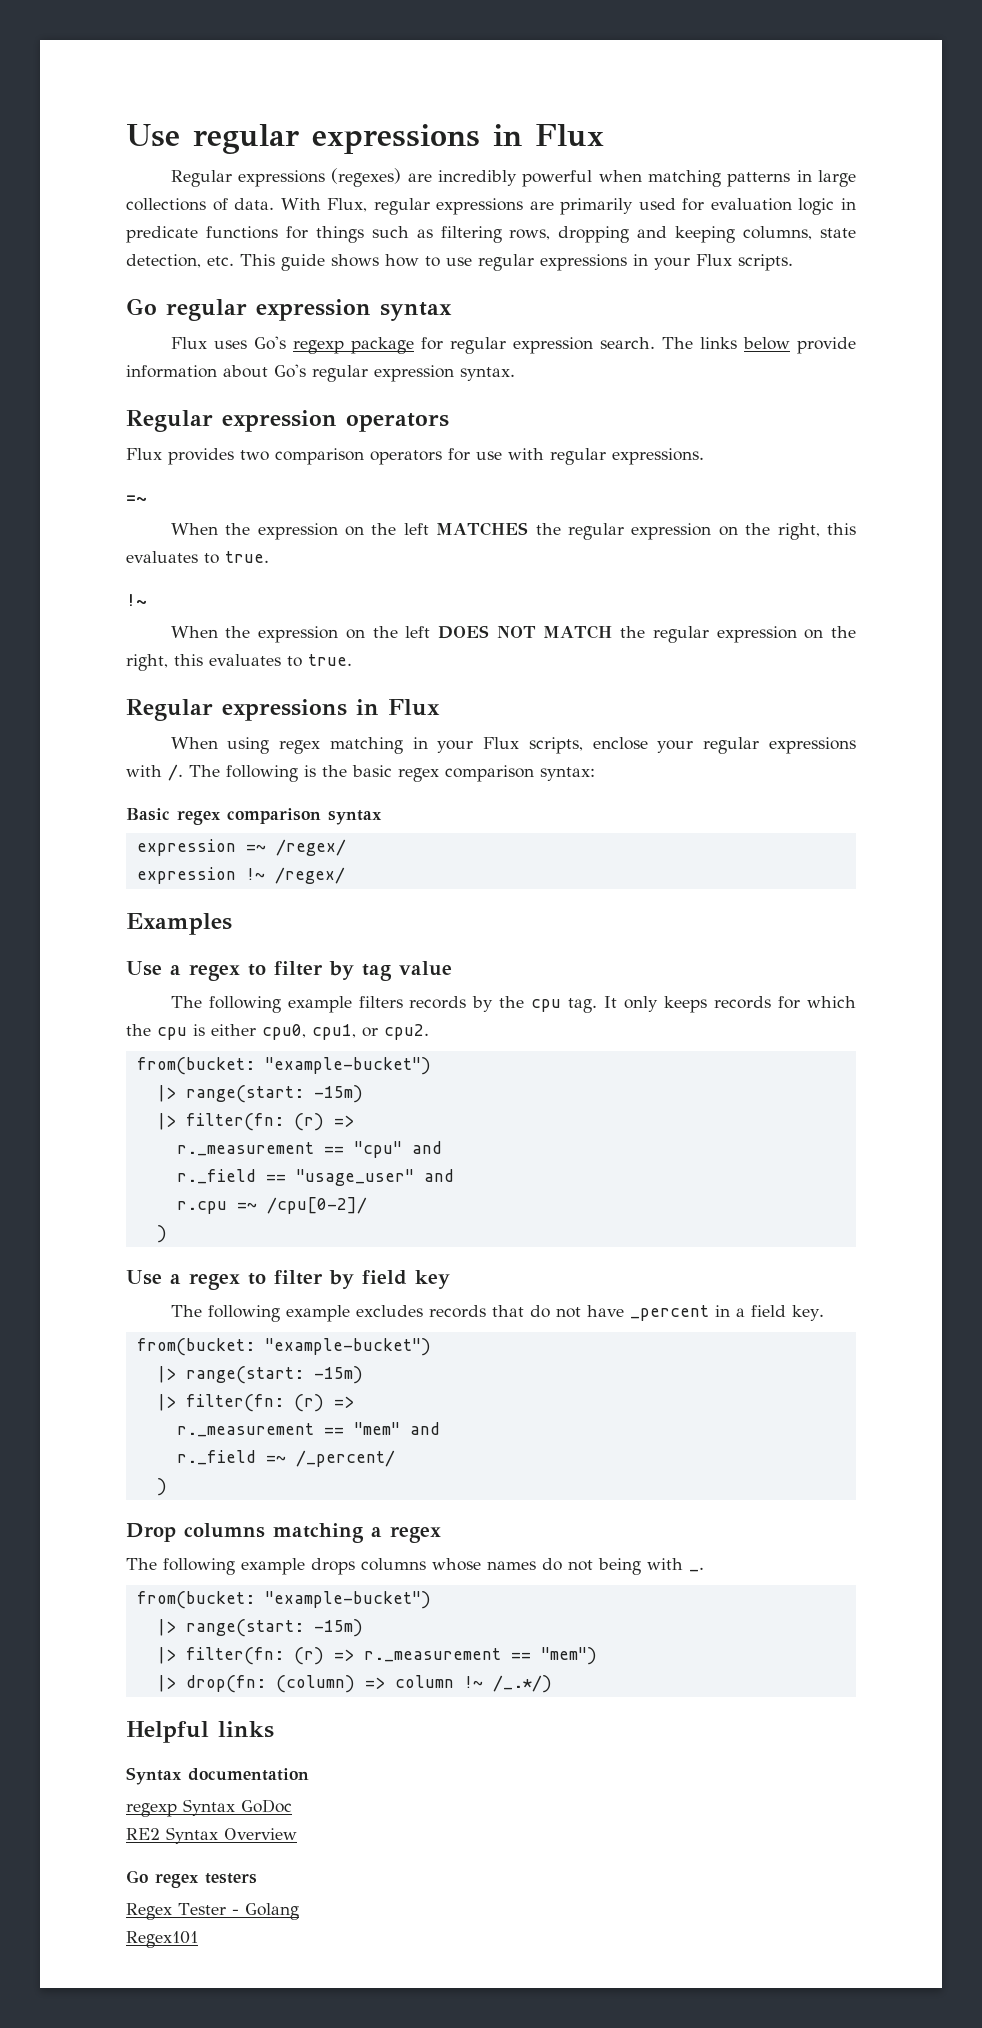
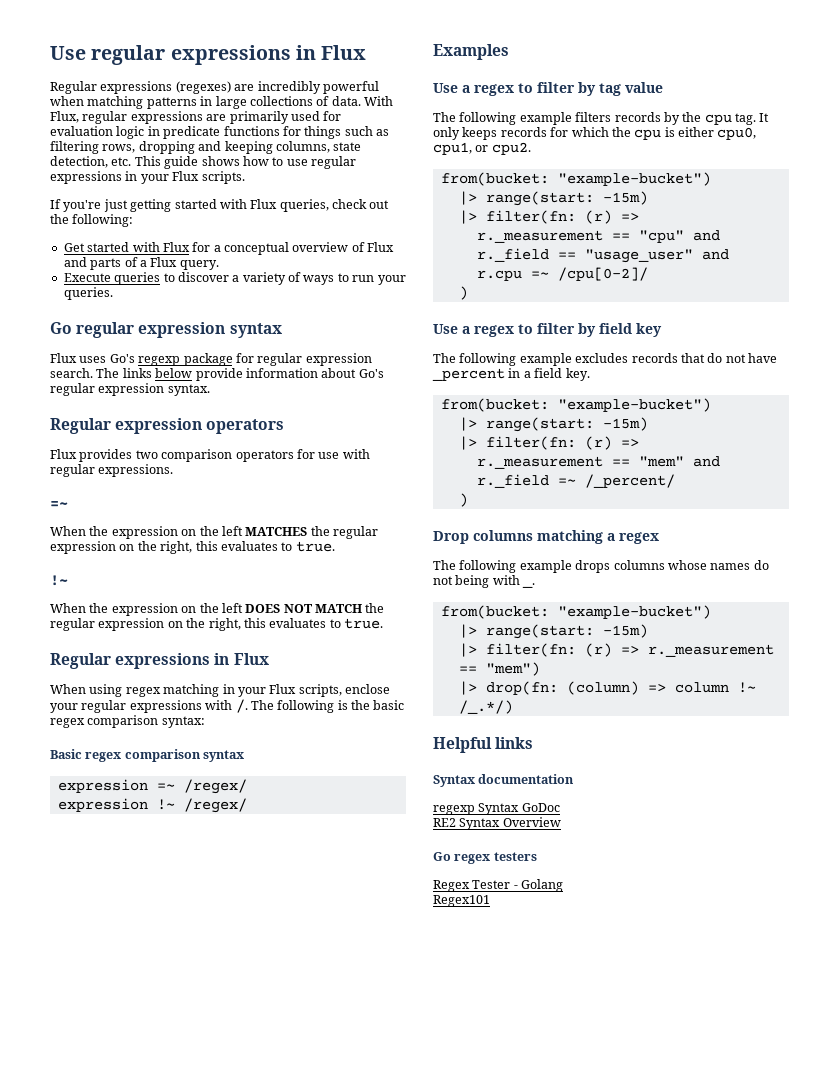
+ If you're just getting started with Flux queries, check out the following:
+ Get started with Flux for a conceptual overview of Flux and parts of a Flux query.
+ Execute queries to discover a variety of ways to run your queries.

